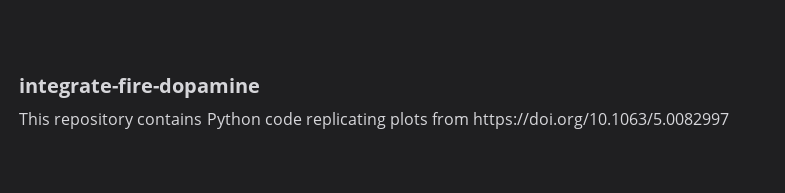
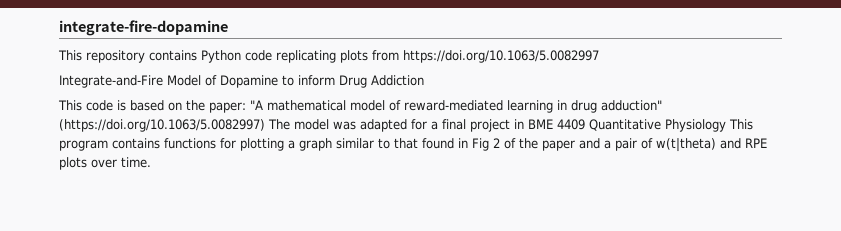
+ Integrate-and-Fire Model of Dopamine to inform Drug Addiction
+ This code is based on the paper: "A mathematical model of reward-mediated learning in drug adduction" (https://doi.org/10.1063/5.0082997) The model was adapted for a final project in BME 4409 Quantitative Physiology This program contains functions for plotting a graph similar to that found in Fig 2 of the paper and a pair of w(t|theta) and RPE plots over time.

